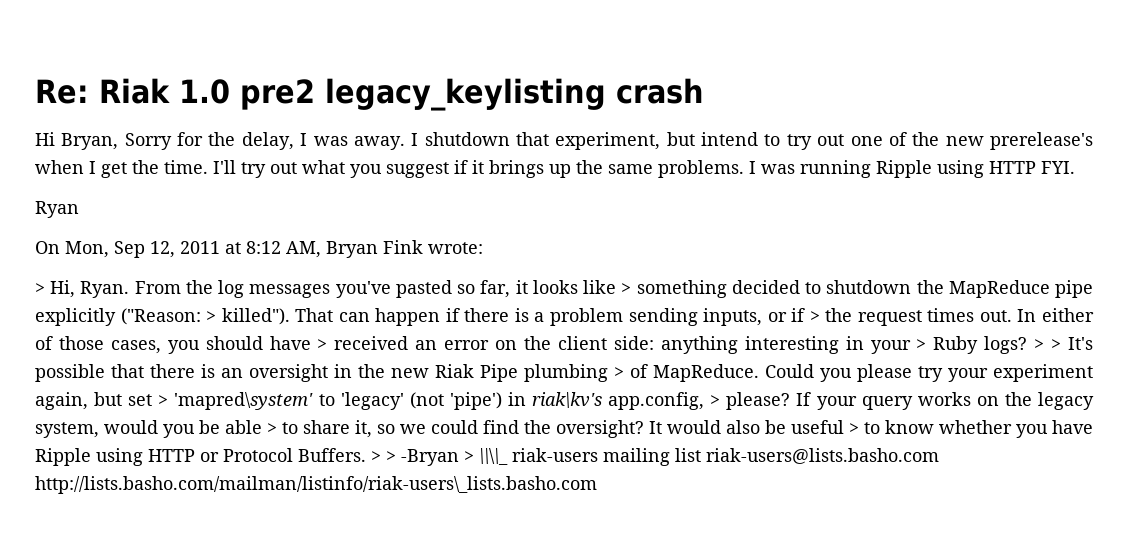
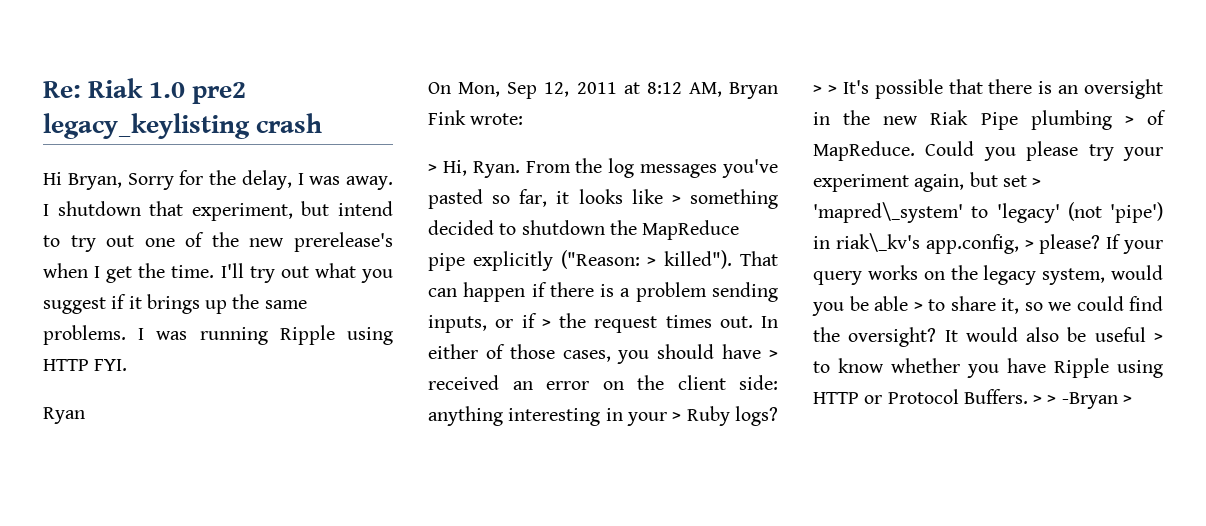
- Could you please try your experiment again, but set > 'mapred\system' to 'legacy' (not 'pipe') in riak\kv's app.config, > please?
+ Could you please try your experiment again, but set > 'mapred\_system' to 'legacy' (not 'pipe') in riak\_kv's app.config, > please?
- > > -Bryan > \\\\_ riak-users mailing list riak-users@lists.basho.com http://lists.basho.com/mailman/listinfo/riak-users\_lists.basho.com
+ > > -Bryan >

